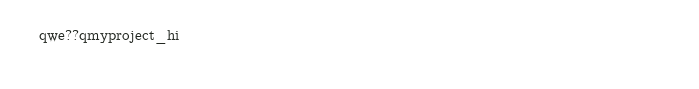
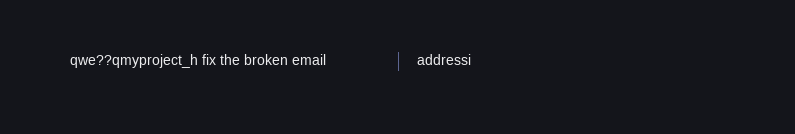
- qwe??qmyproject_hi
+ qwe??qmyproject_h fix the broken email addressi

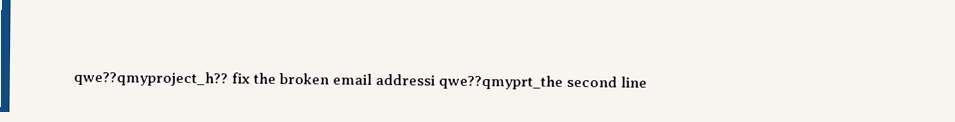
- qwe??qmyproject_h fix the broken email addressi
+ qwe??qmyproject_h?? fix the broken email addressi qwe??qmyprt_the second line

